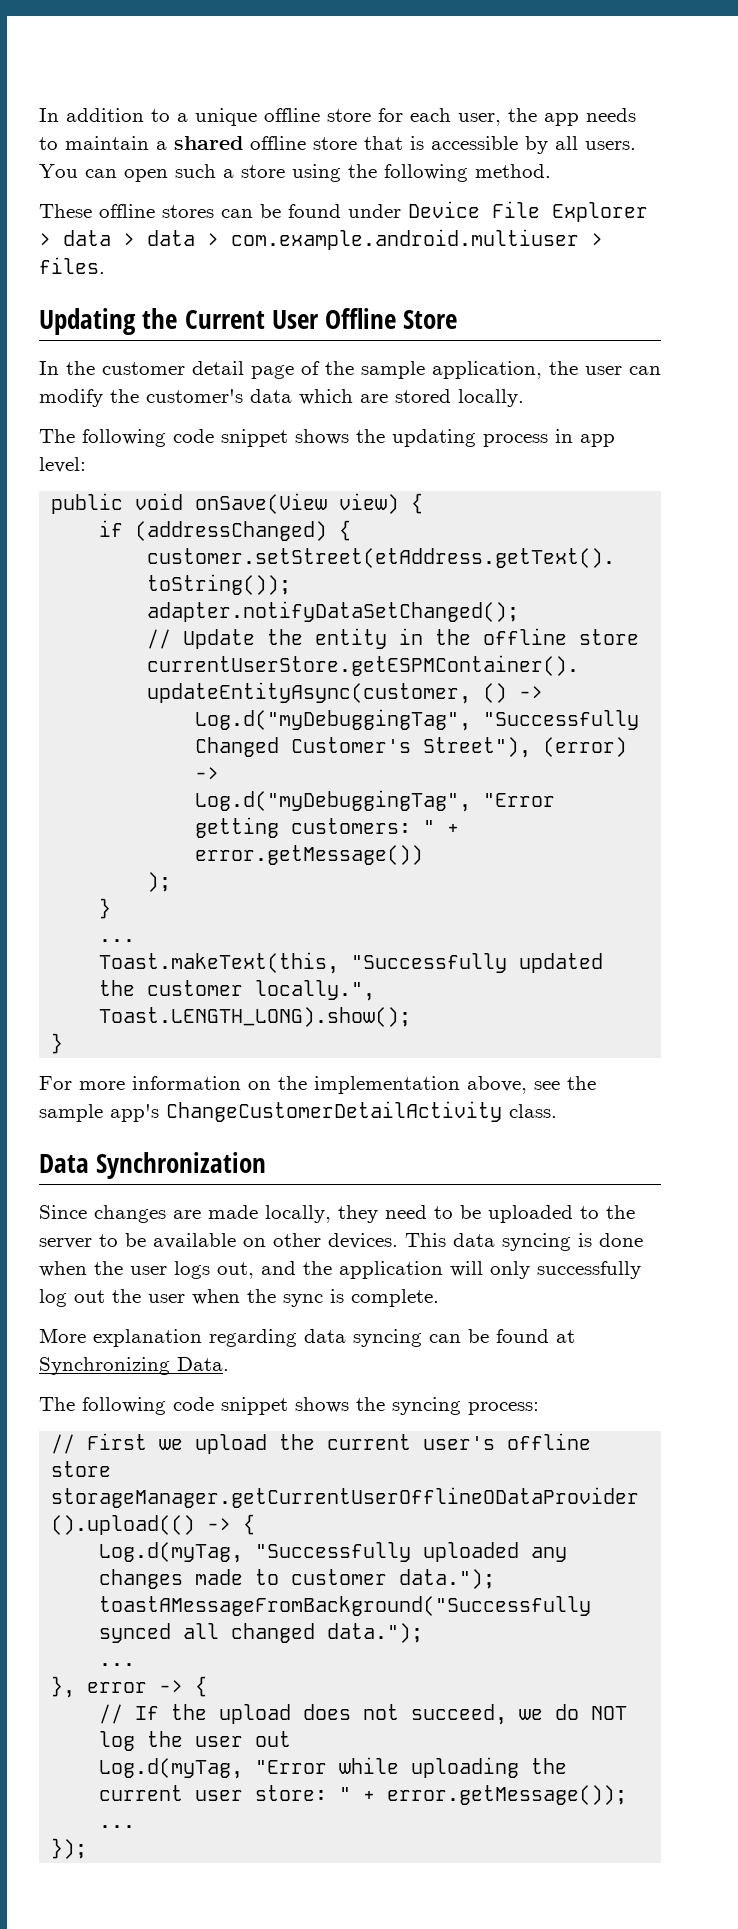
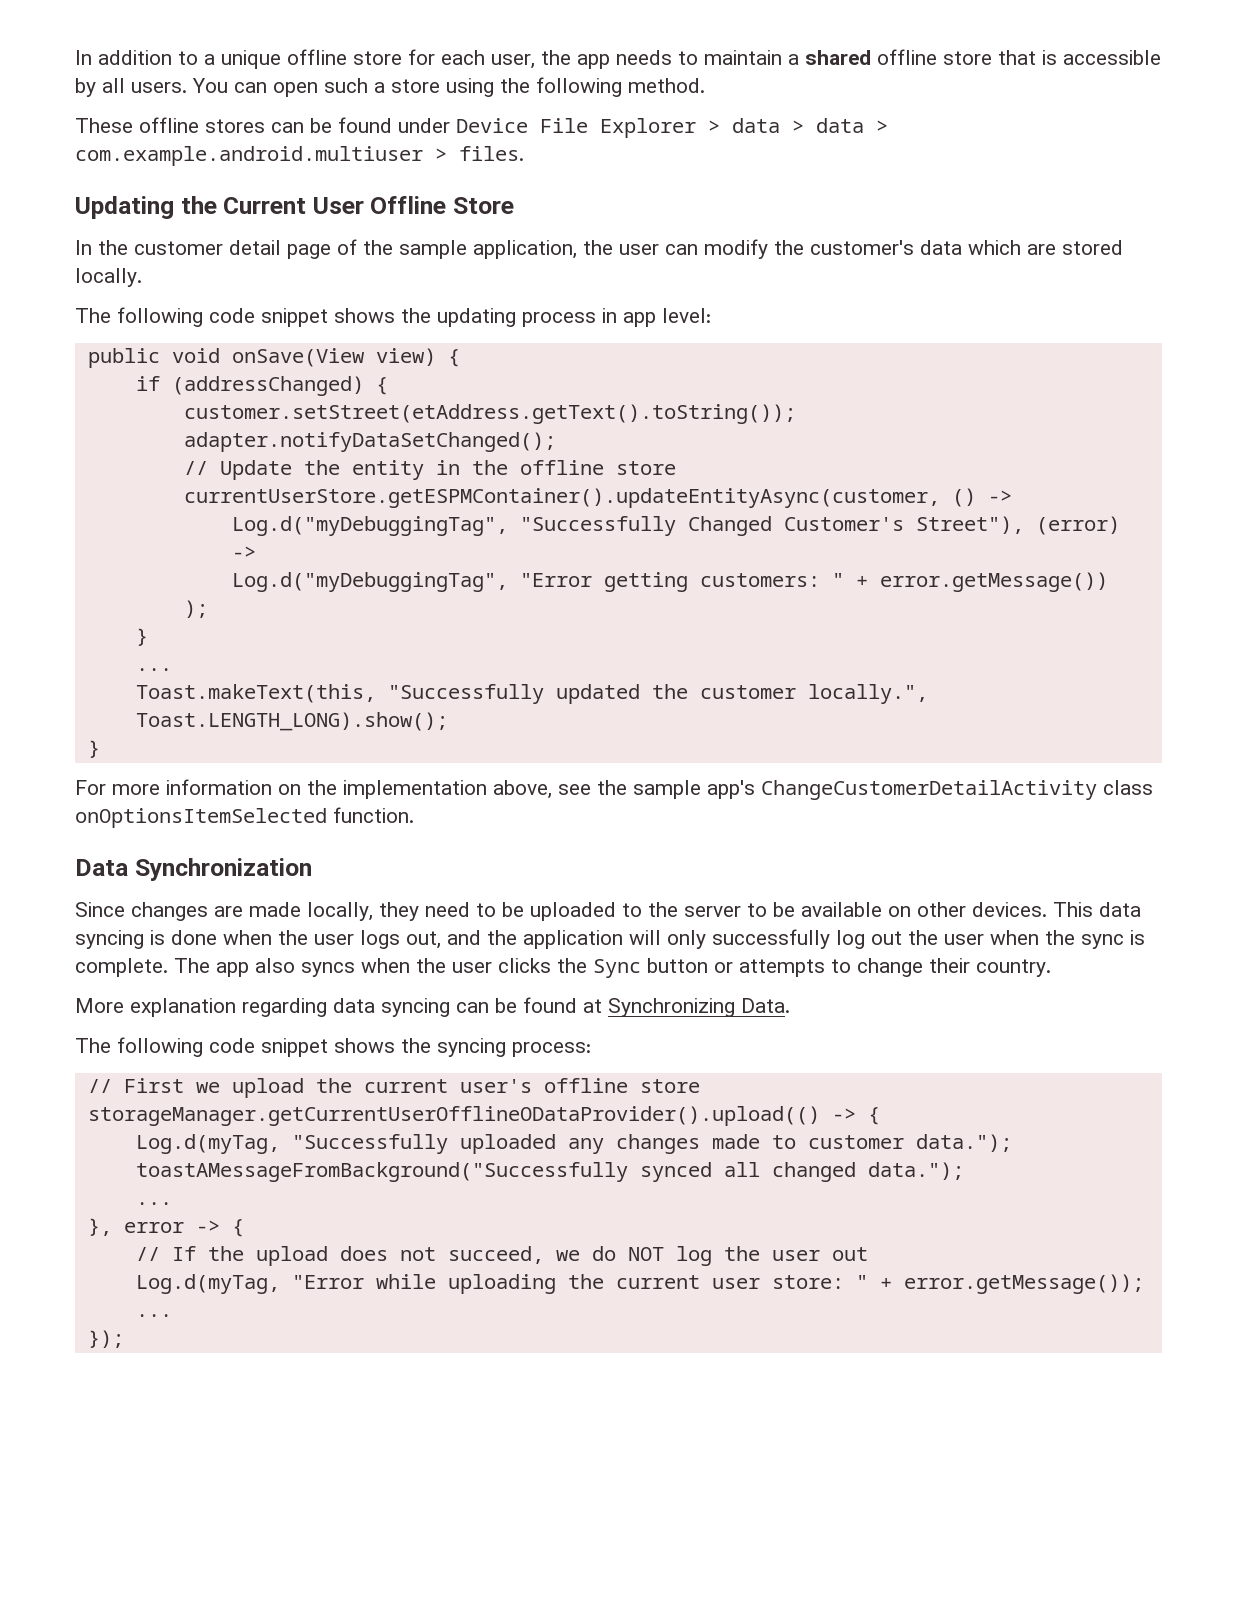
- For more information on the implementation above, see the sample app's ChangeCustomerDetailActivity class.
+ For more information on the implementation above, see the sample app's ChangeCustomerDetailActivity class onOptionsItemSelected function.
+ The app also syncs when the user clicks the Sync button or attempts to change their country.

